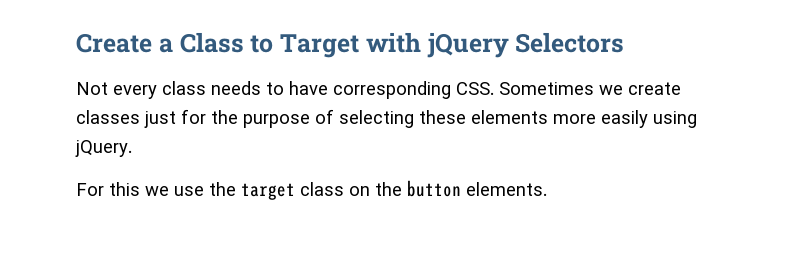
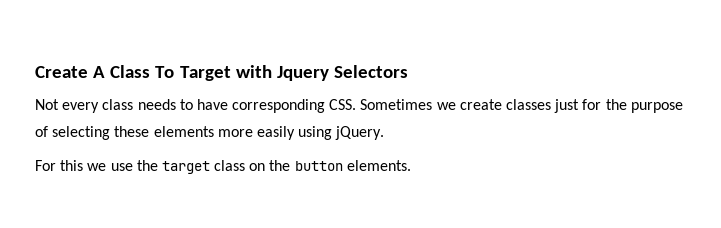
- Create a Class to Target with jQuery Selectors
+ Create A Class To Target with Jquery Selectors

